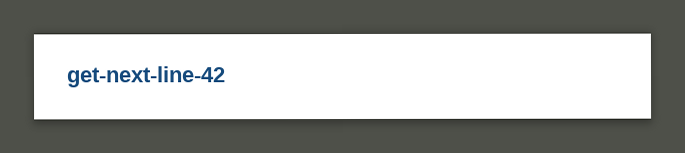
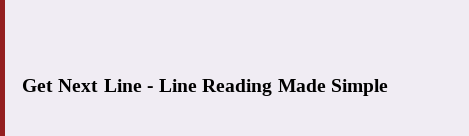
- get-next-line-42
+ Get Next Line - Line Reading Made Simple

